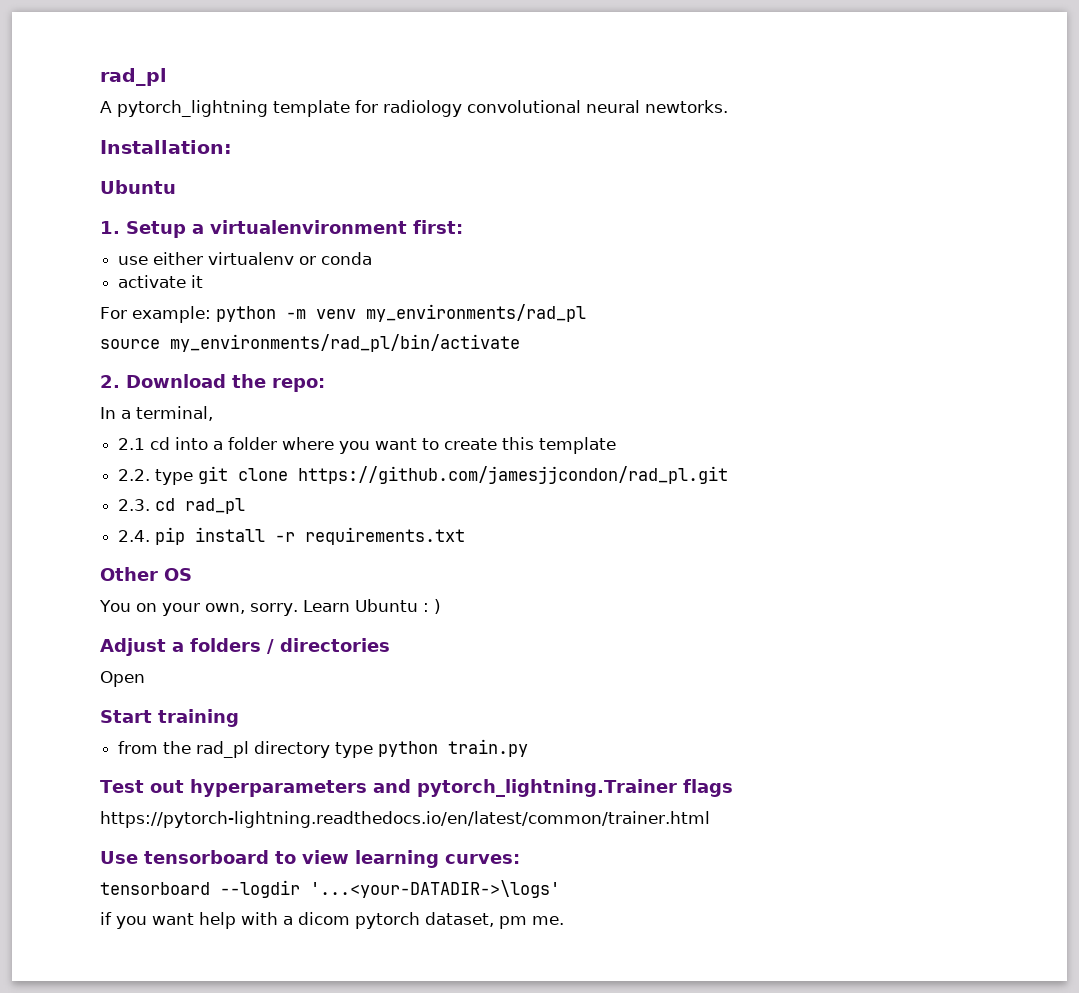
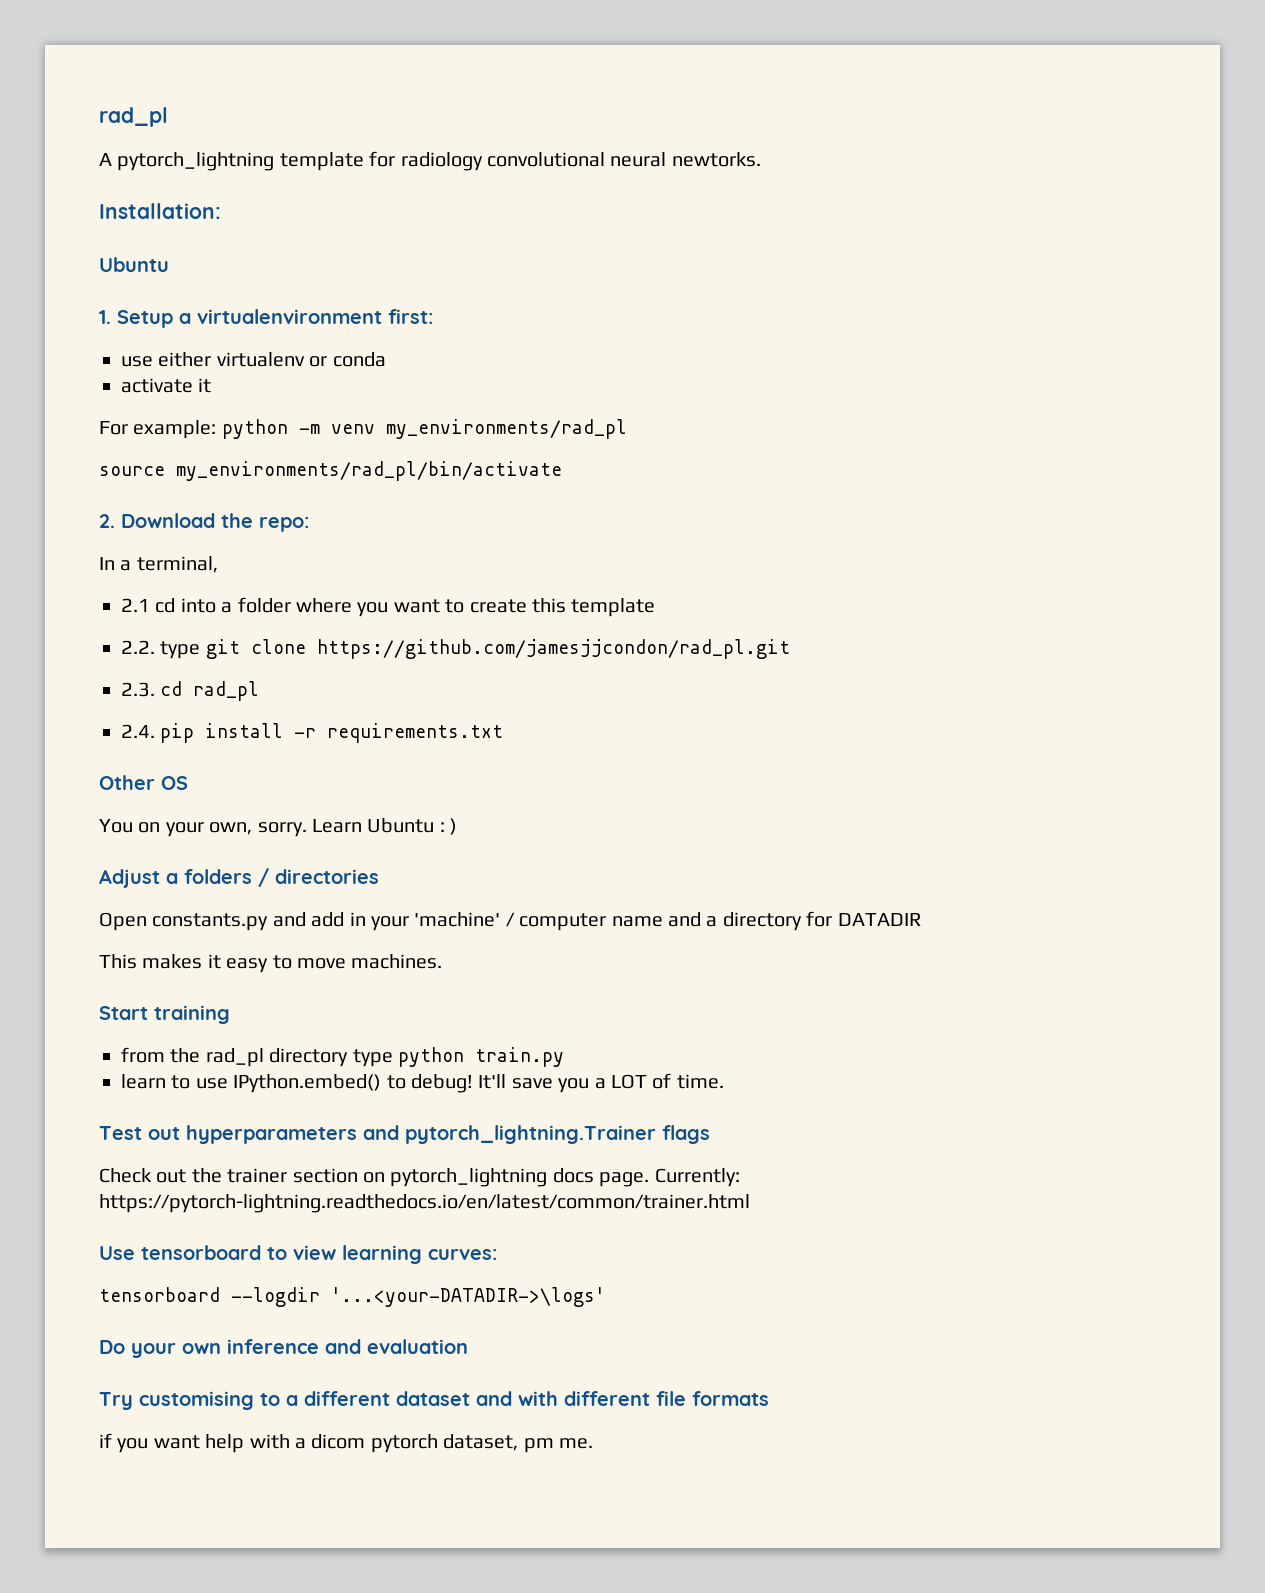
- Open
+ Open constants.py and add in your 'machine' / computer name and a directory for DATADIR
+ This makes it easy to move machines.
+ learn to use IPython.embed() to debug! It'll save you a LOT of time.
- https://pytorch-lightning.readthedocs.io/en/latest/common/trainer.html
+ Check out the trainer section on pytorch_lightning docs page. Currently: https://pytorch-lightning.readthedocs.io/en/latest/common/trainer.html
+ Do your own inference and evaluation
+ Try customising to a different dataset and with different file formats

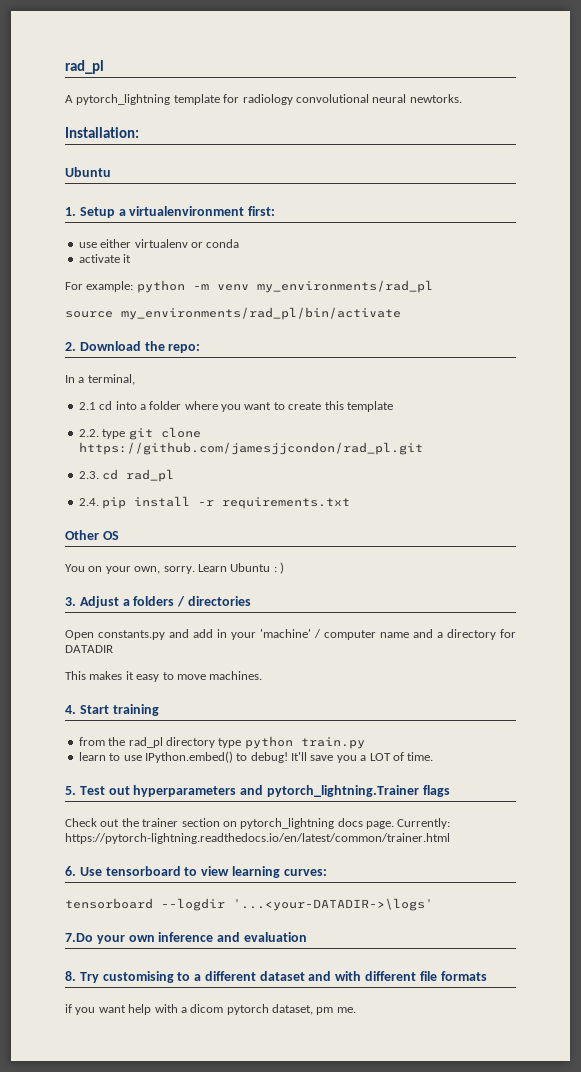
- Adjust a folders / directories
+ 3. Adjust a folders / directories
- Start training
+ 4. Start training
- Test out hyperparameters and pytorch_lightning.Trainer flags
+ 5. Test out hyperparameters and pytorch_lightning.Trainer flags
- Use tensorboard to view learning curves:
+ 6. Use tensorboard to view learning curves:
- Do your own inference and evaluation
+ 7.Do your own inference and evaluation
- Try customising to a different dataset and with different file formats
+ 8. Try customising to a different dataset and with different file formats

